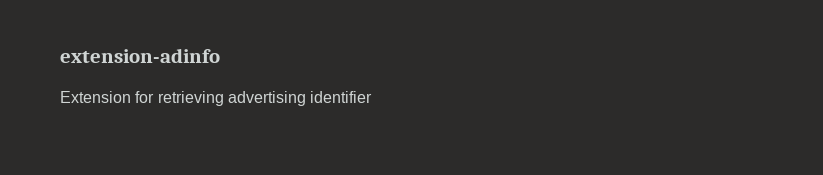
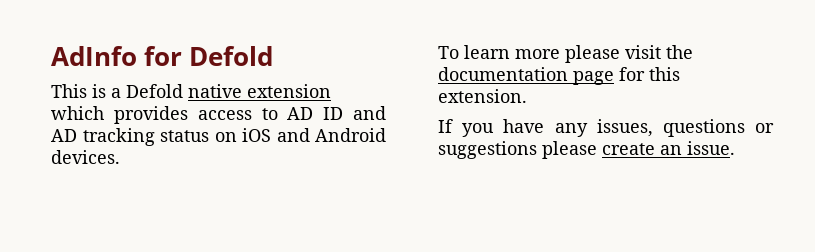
- extension-adinfo
- Extension for retrieving advertising identifier
+ AdInfo for Defold
+ This is a Defold native extension which provides access to AD ID and AD tracking status on iOS and Android devices.
+ To learn more please visit the documentation page for this extension.
+ If you have any issues, questions or suggestions please create an issue.

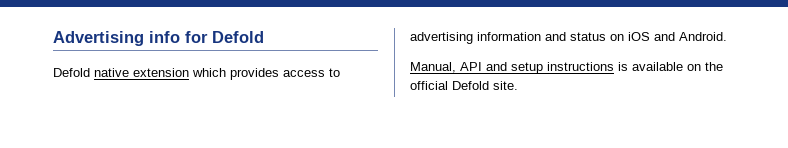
- AdInfo for Defold
+ Advertising info for Defold
- This is a Defold native extension which provides access to AD ID and AD tracking status on iOS and Android devices.
- To learn more please visit the documentation page for this extension.
- If you have any issues, questions or suggestions please create an issue.
+ Defold native extension which provides access to advertising information and status on iOS and Android.
+ Manual, API and setup instructions is available on the official Defold site.

